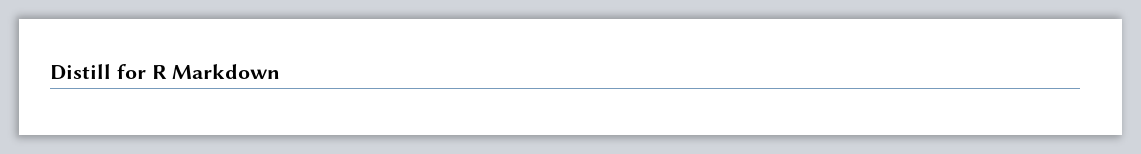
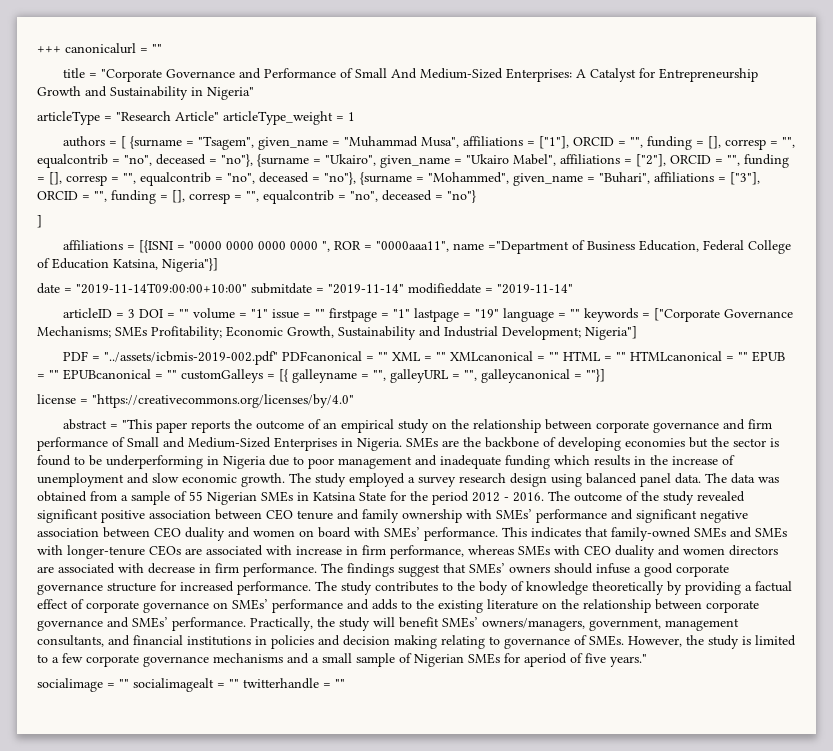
- Distill for R Markdown
+ +++ canonicalurl = ""
+ title = "Corporate Governance and Performance of Small And Medium-Sized Enterprises: A Catalyst for Entrepreneurship Growth and Sustainability in Nigeria"
+ articleType = "Research Article" articleType_weight = 1
+ authors = [ {surname = "Tsagem", given_name = "Muhammad Musa", affiliations = ["1"], ORCID = "", funding = [], corresp = "", equalcontrib = "no", deceased = "no"}, {surname = "Ukairo", given_name = "Ukairo Mabel", affiliations = ["2"], ORCID = "", funding = [], corresp = "", equalcontrib = "no", deceased = "no"}, {surname = "Mohammed", given_name = "Buhari", affiliations = ["3"], ORCID = "", funding = [], corresp = "", equalcontrib = "no", deceased = "no"}
+ ]
+ affiliations = [{ISNI = "0000 0000 0000 0000 ", ROR = "0000aaa11", name ="Department of Business Education, Federal College of Education Katsina, Nigeria"}]
+ date = "2019-11-14T09:00:00+10:00" submitdate = "2019-11-14" modifieddate = "2019-11-14"
+ articleID = 3 DOI = "" volume = "1" issue = "" firstpage = "1" lastpage = "19" language = "" keywords = ["Corporate Governance Mechanisms; SMEs Profitability; Economic Growth, Sustainability and Industrial Development; Nigeria"]
+ PDF = "../assets/icbmis-2019-002.pdf" PDFcanonical = "" XML = "" XMLcanonical = "" HTML = "" HTMLcanonical = "" EPUB = "" EPUBcanonical = "" customGalleys = [{ galleyname = "", galleyURL = "", galleycanonical = ""}]
+ license = "https://creativecommons.org/licenses/by/4.0"
+ abstract = "This paper reports the outcome of an empirical study on the relationship between corporate governance and firm performance of Small and Medium-Sized Enterprises in Nigeria. SMEs are the backbone of developing economies but the sector is found to be underperforming in Nigeria due to poor management and inadequate funding which results in the increase of unemployment and slow economic growth. The study employed a survey research design using balanced panel data. The data was obtained from a sample of 55 Nigerian SMEs in Katsina State for the period 2012 - 2016. The outcome of the study revealed significant positive association between CEO tenure and family ownership with SMEs’ performance and significant negative association between CEO duality and women on board with SMEs’ performance. This indicates that family-owned SMEs and SMEs with longer-tenure CEOs are associated with increase in firm performance, whereas SMEs with CEO duality and women directors are associated with decrease in firm performance. The findings suggest that SMEs’ owners should infuse a good corporate governance structure for increased performance. The study contributes to the body of knowledge theoretically by providing a factual effect of corporate governance on SMEs’ performance and adds to the existing literature on the relationship between corporate governance and SMEs’ performance. Practically, the study will benefit SMEs’ owners/managers, government, management consultants, and financial institutions in policies and decision making relating to governance of SMEs. However, the study is limited to a few corporate governance mechanisms and a small sample of Nigerian SMEs for aperiod of five years."
+ socialimage = "" socialimagealt = "" twitterhandle = ""

